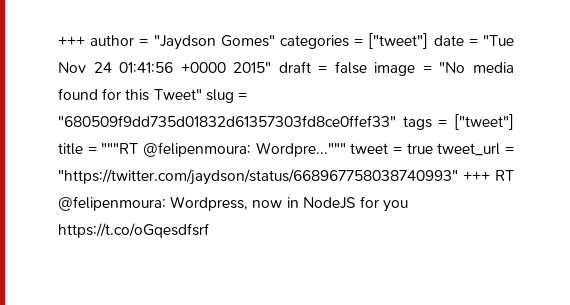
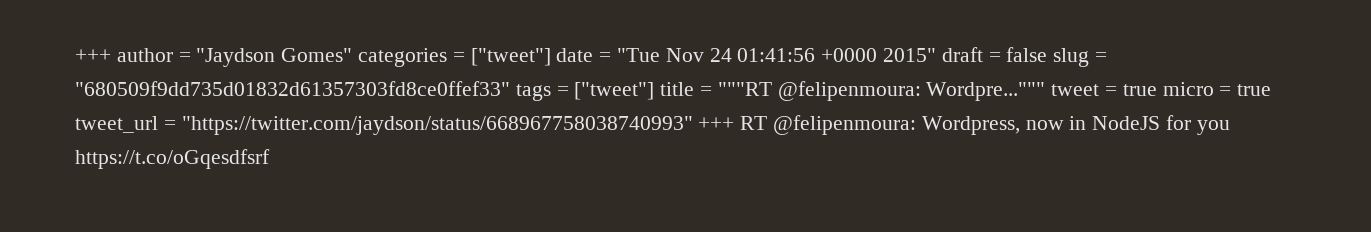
- +++ author = "Jaydson Gomes" categories = ["tweet"] date = "Tue Nov 24 01:41:56 +0000 2015" draft = false image = "No media found for this Tweet" slug = "680509f9dd735d01832d61357303fd8ce0ffef33" tags = ["tweet"] title = """RT @felipenmoura: Wordpre...""" tweet = true tweet_url = "https://twitter.com/jaydson/status/668967758038740993" +++ RT @felipenmoura: Wordpress, now in NodeJS for you https://t.co/oGqesdfsrf
+ +++ author = "Jaydson Gomes" categories = ["tweet"] date = "Tue Nov 24 01:41:56 +0000 2015" draft = false slug = "680509f9dd735d01832d61357303fd8ce0ffef33" tags = ["tweet"] title = """RT @felipenmoura: Wordpre...""" tweet = true micro = true tweet_url = "https://twitter.com/jaydson/status/668967758038740993" +++ RT @felipenmoura: Wordpress, now in NodeJS for you https://t.co/oGqesdfsrf

